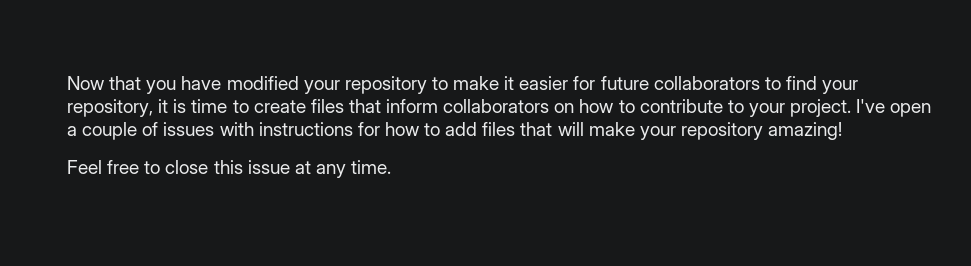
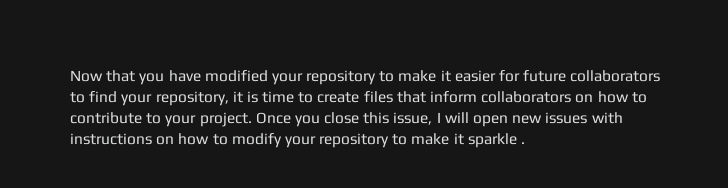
- I've open a couple of issues with instructions for how to add files that will make your repository amazing!
- Feel free to close this issue at any time.
+ Once you close this issue, I will open new issues with instructions on how to modify your repository to make it sparkle .

